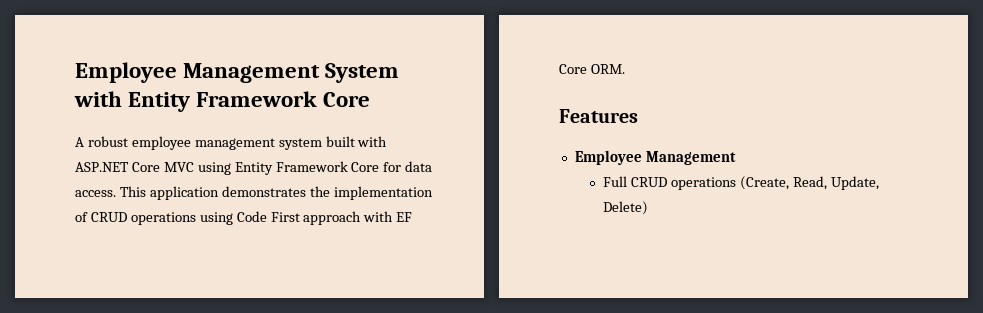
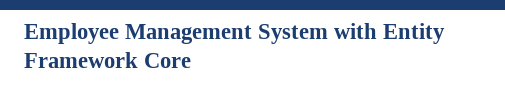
- A robust employee management system built with ASP.NET Core MVC using Entity Framework Core for data access. This application demonstrates the implementation of CRUD operations using Code First approach with EF Core ORM.
- Features
- Employee Management
- Full CRUD operations (Create, Read, Update, Delete)

